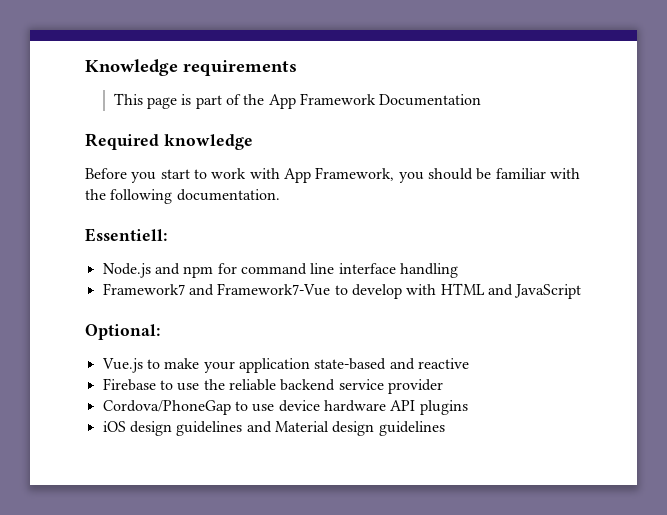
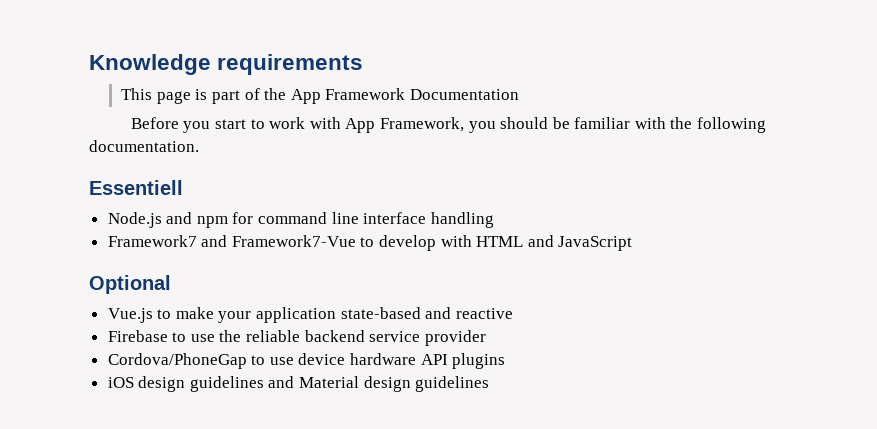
- Required knowledge
- Essentiell:
+ Essentiell
- Optional:
+ Optional

